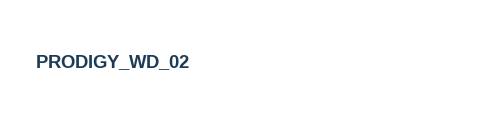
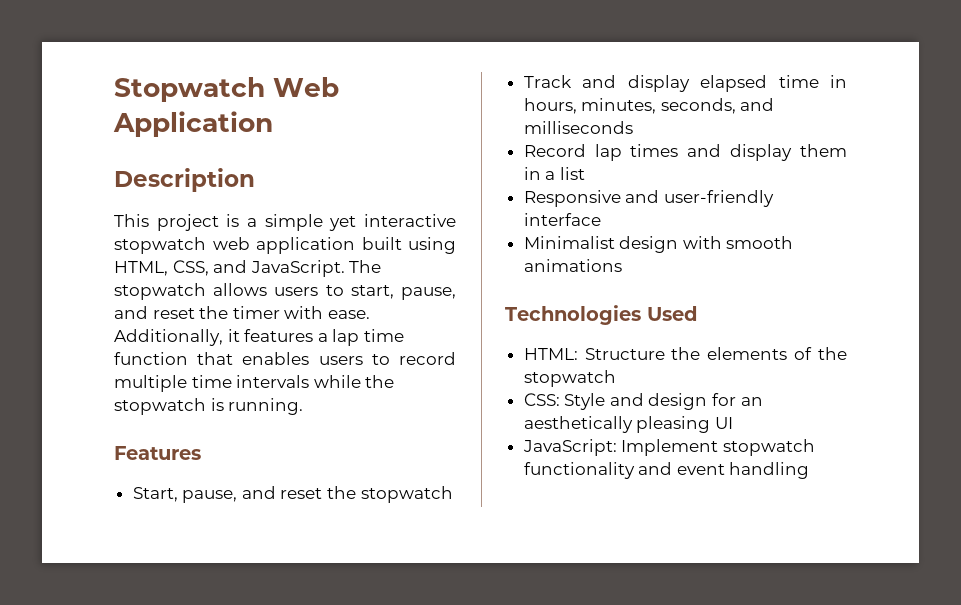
- PRODIGY_WD_02
+ Stopwatch Web Application
+ Description
+ This project is a simple yet interactive stopwatch web application built using HTML, CSS, and JavaScript. The stopwatch allows users to start, pause, and reset the timer with ease. Additionally, it features a lap time function that enables users to record multiple time intervals while the stopwatch is running.
+ Features
+ Start, pause, and reset the stopwatch
+ Track and display elapsed time in hours, minutes, seconds, and milliseconds
+ Record lap times and display them in a list
+ Responsive and user-friendly interface
+ Minimalist design with smooth animations
+ Technologies Used
+ HTML: Structure the elements of the stopwatch
+ CSS: Style and design for an aesthetically pleasing UI
+ JavaScript: Implement stopwatch functionality and event handling

